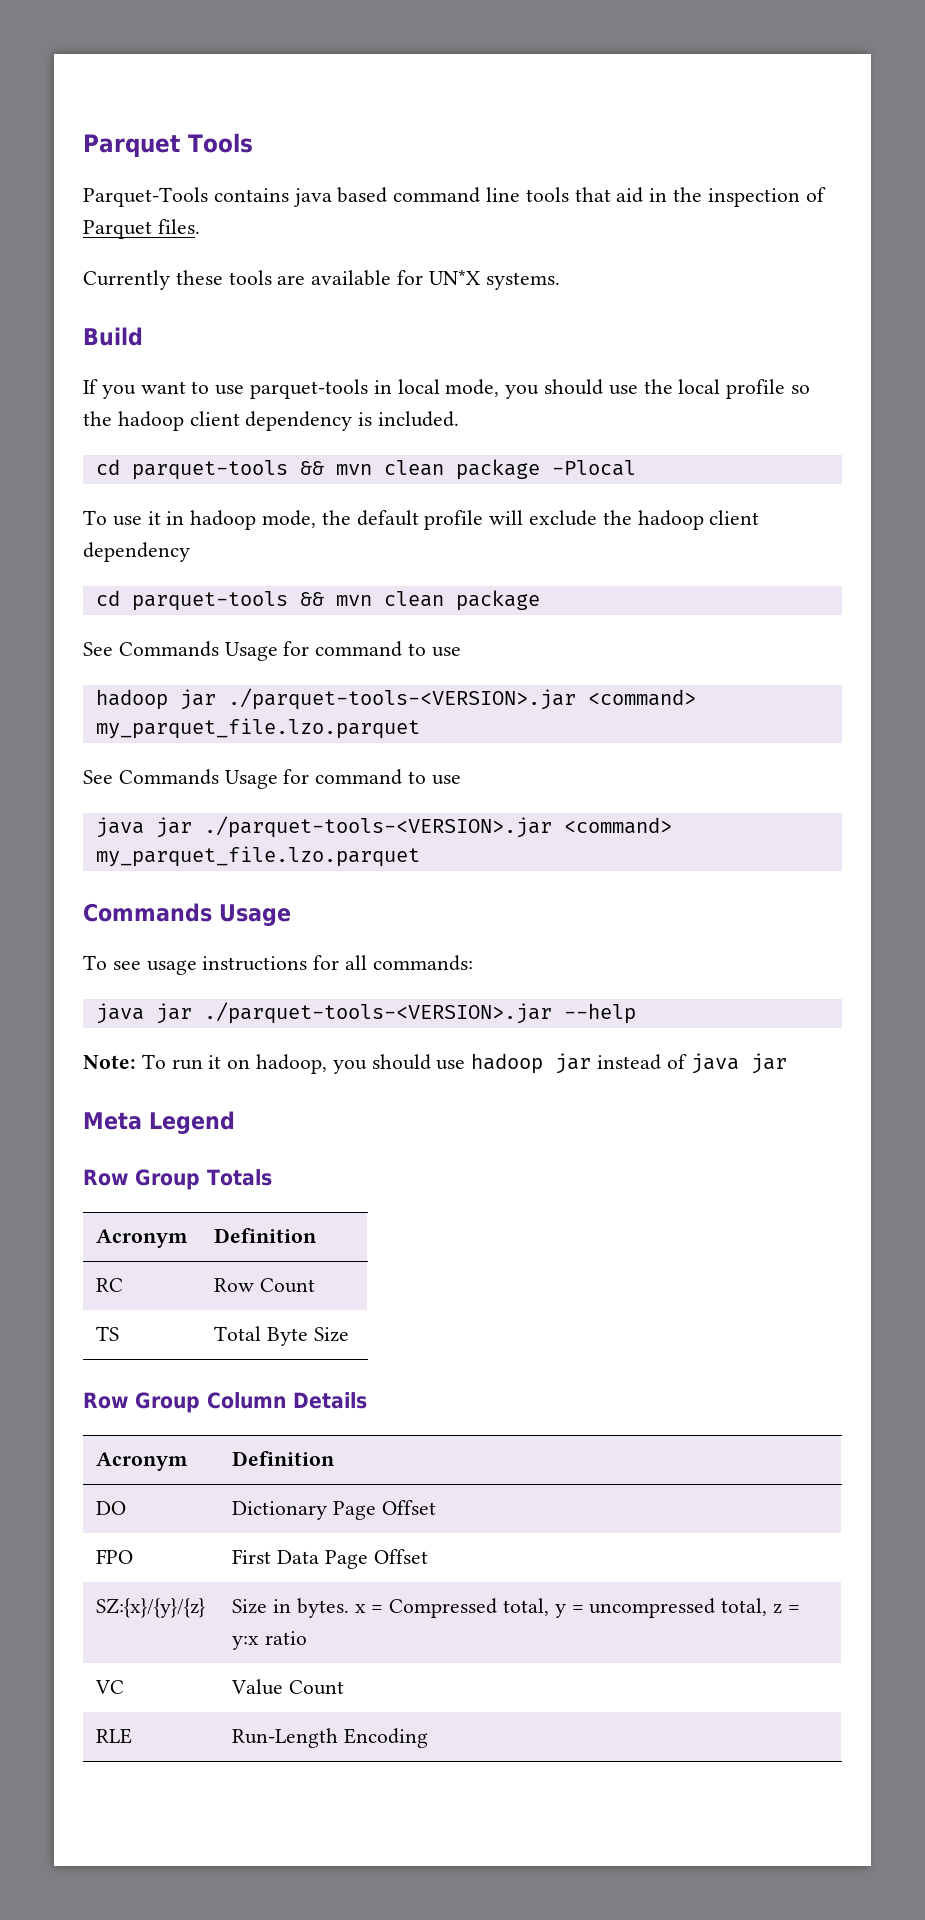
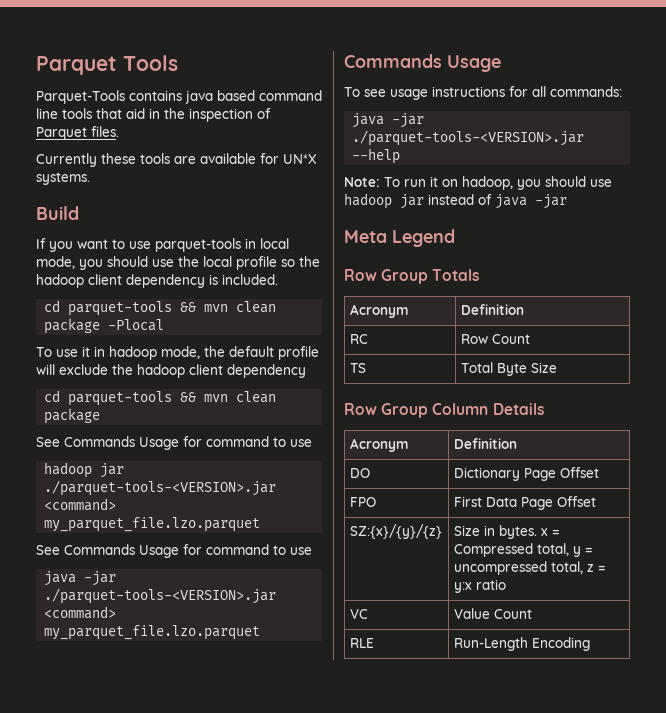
- java jar ./parquet-tools-<VERSION>.jar <command> my_parquet_file.lzo.parquet
+ java -jar ./parquet-tools-<VERSION>.jar <command> my_parquet_file.lzo.parquet
- java jar ./parquet-tools-<VERSION>.jar --help
+ java -jar ./parquet-tools-<VERSION>.jar --help
- Note: To run it on hadoop, you should use hadoop jar instead of java jar
+ Note: To run it on hadoop, you should use hadoop jar instead of java -jar

